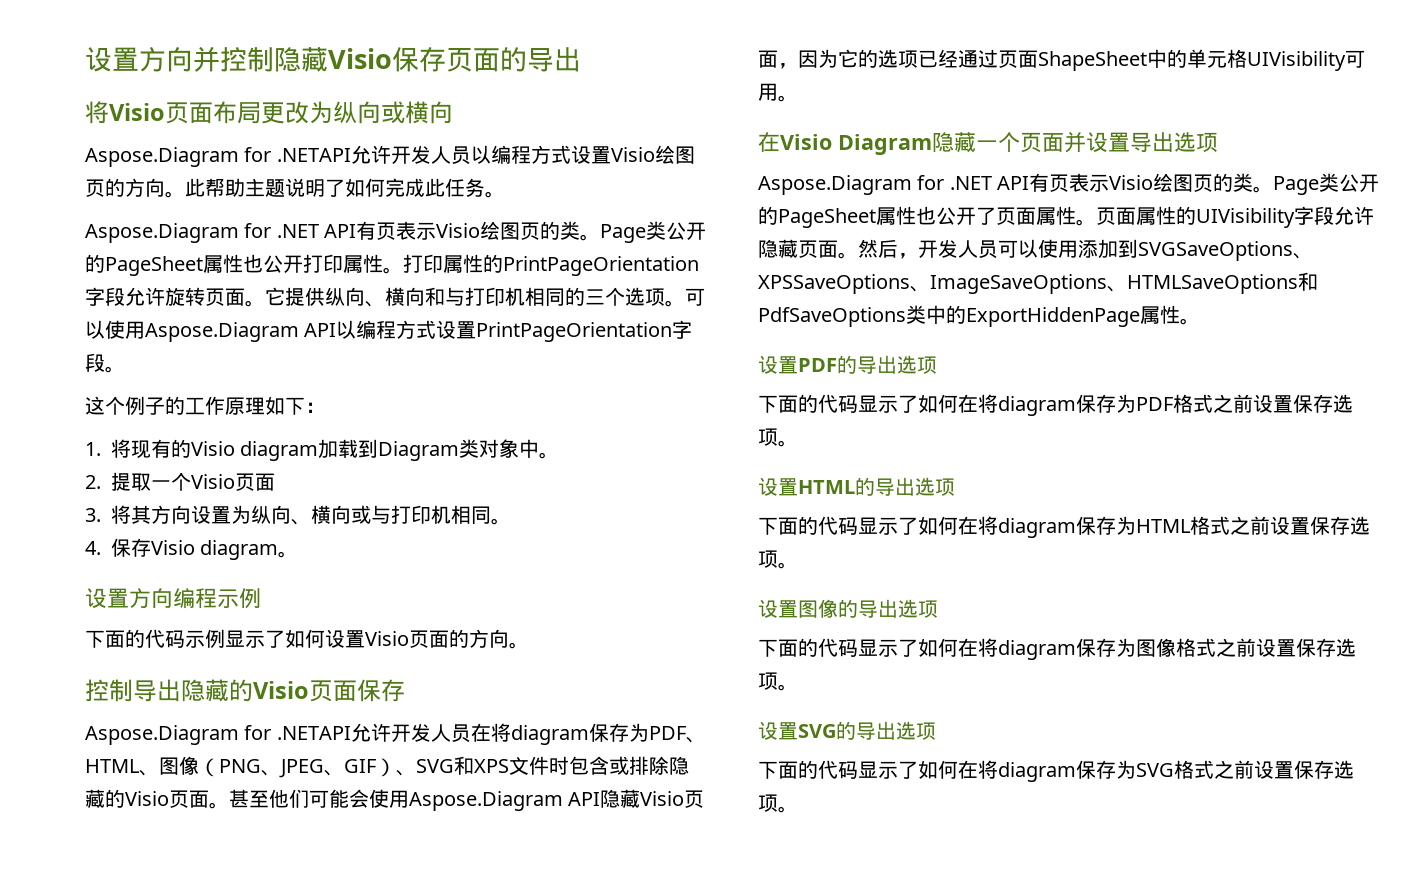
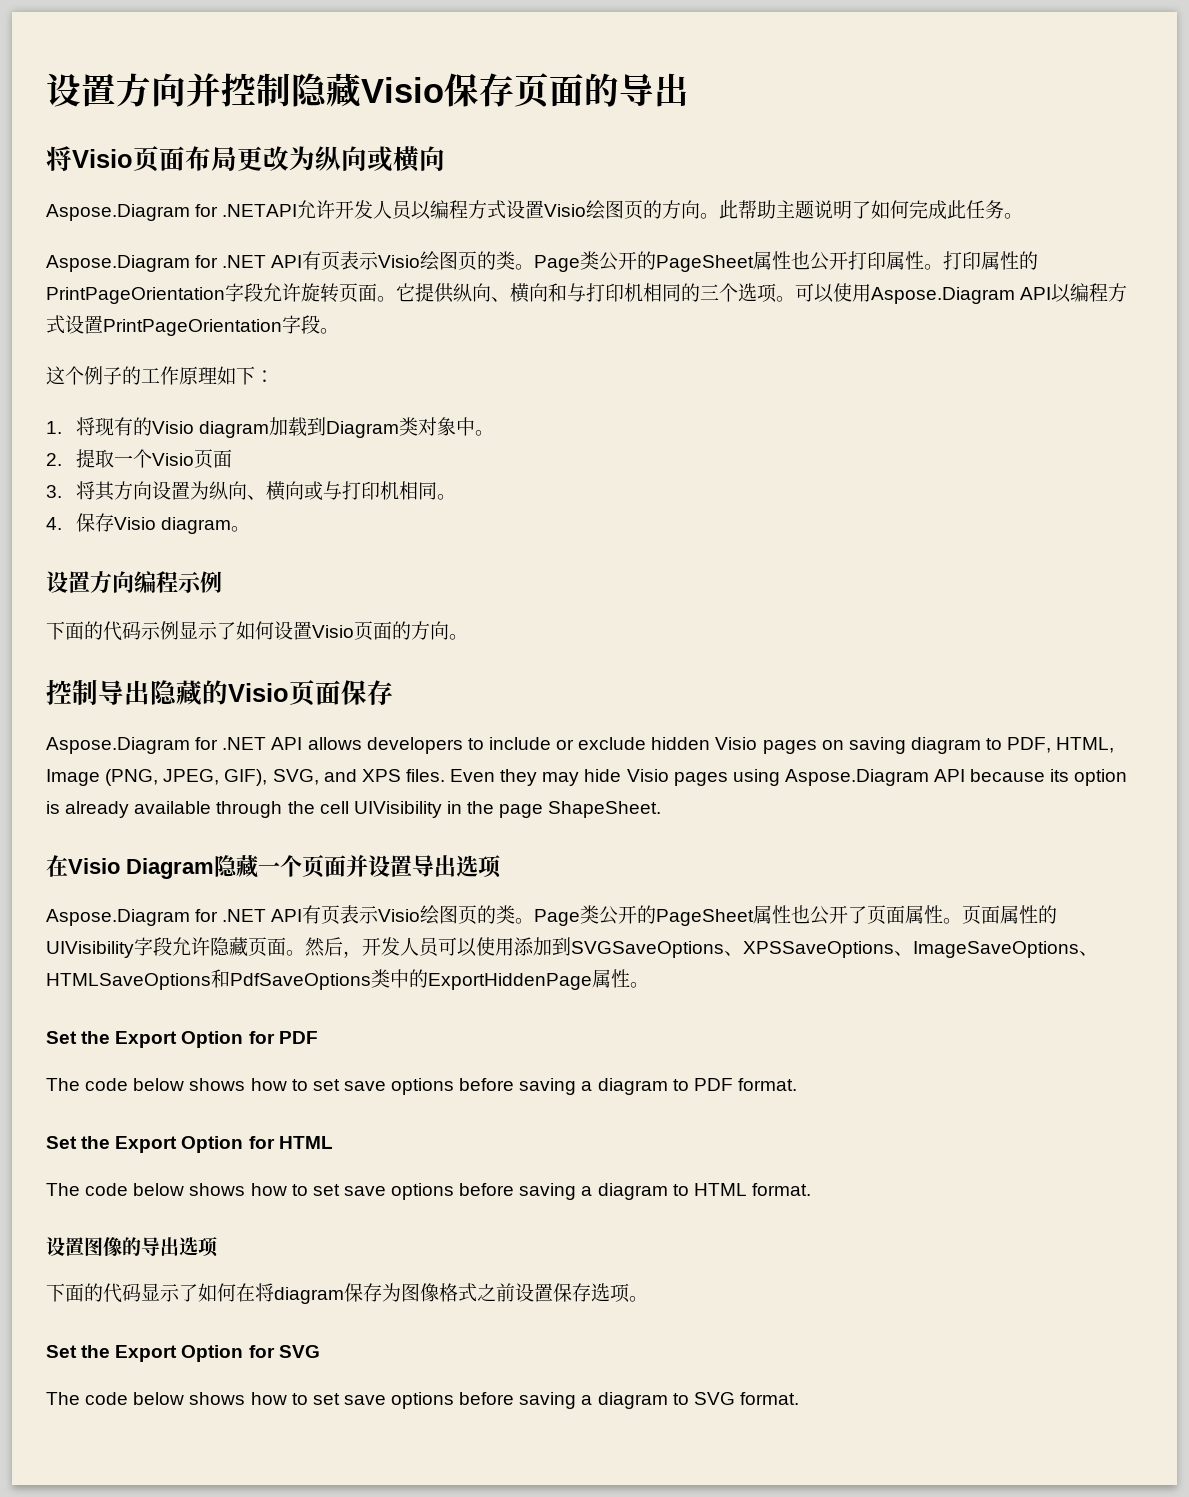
- Aspose.Diagram for .NETAPI允许开发人员在将diagram保存为PDF、HTML、图像（PNG、JPEG、GIF）、SVG和XPS文件时包含或排除隐藏的Visio页面。甚至他们可能会使用Aspose.Diagram API隐藏Visio页面，因为它的选项已经通过页面ShapeSheet中的单元格UIVisibility可用。
+ Aspose.Diagram for .NET API allows developers to include or exclude hidden Visio pages on saving diagram to PDF, HTML, Image (PNG, JPEG, GIF), SVG, and XPS files. Even they may hide Visio pages using Aspose.Diagram API because its option is already available through the cell UIVisibility in the page ShapeSheet.
- 设置PDF的导出选项
- 下面的代码显示了如何在将diagram保存为PDF格式之前设置保存选项。
- 设置HTML的导出选项
- 下面的代码显示了如何在将diagram保存为HTML格式之前设置保存选项。
+ Set the Export Option for PDF
+ The code below shows how to set save options before saving a diagram to PDF format.
+ Set the Export Option for HTML
+ The code below shows how to set save options before saving a diagram to HTML format.
- 设置SVG的导出选项
- 下面的代码显示了如何在将diagram保存为SVG格式之前设置保存选项。
+ Set the Export Option for SVG
+ The code below shows how to set save options before saving a diagram to SVG format.

